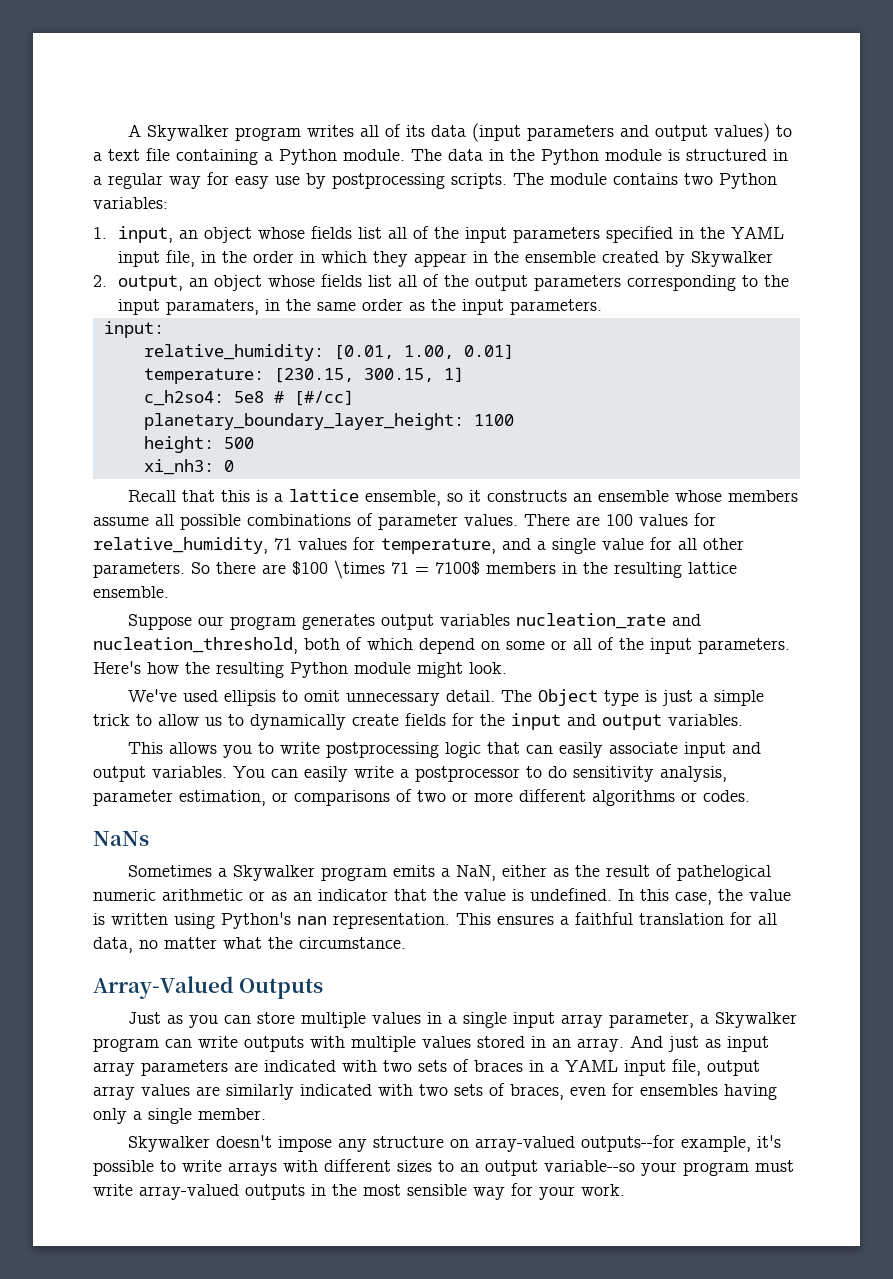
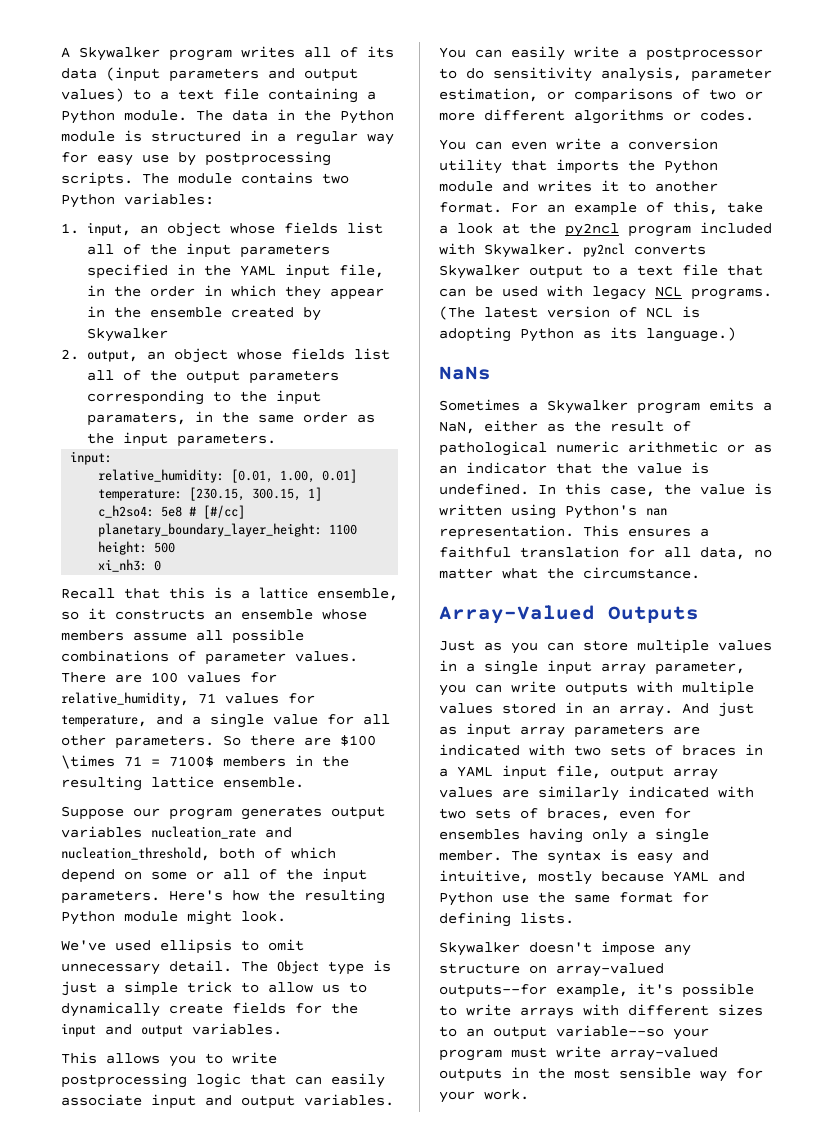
+ You can even write a conversion utility that imports the Python module and writes it to another format. For an example of this, take a look at the py2ncl program included with Skywalker. py2ncl converts Skywalker output to a text file that can be used with legacy NCL programs. (The latest version of NCL is adopting Python as its language.)
- Sometimes a Skywalker program emits a NaN, either as the result of pathelogical numeric arithmetic or as an indicator that the value is undefined.
+ Sometimes a Skywalker program emits a NaN, either as the result of pathological numeric arithmetic or as an indicator that the value is undefined.
- Just as you can store multiple values in a single input array parameter, a Skywalker program can write outputs with multiple values stored in an array.
+ Just as you can store multiple values in a single input array parameter, you can write outputs with multiple values stored in an array.
+ The syntax is easy and intuitive, mostly because YAML and Python use the same format for defining lists.

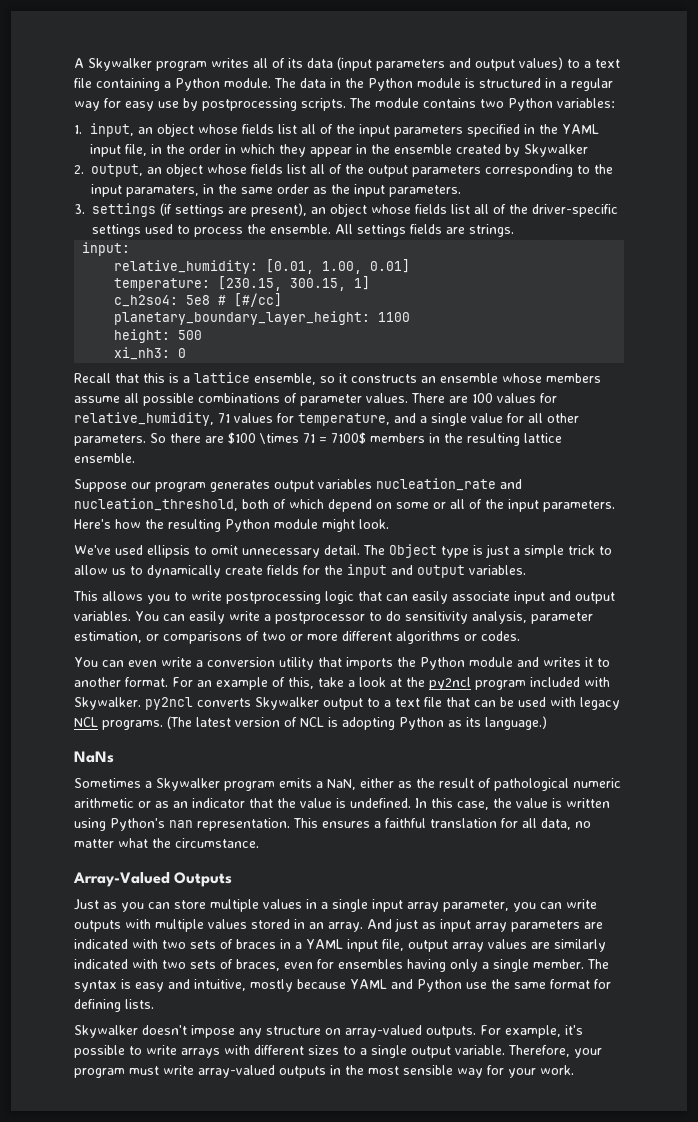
+ 3. settings (if settings are present), an object whose fields list all of the driver-specific settings used to process the ensemble. All settings fields are strings.
- Skywalker doesn't impose any structure on array-valued outputs--for example, it's possible to write arrays with different sizes to an output variable--so your program must write array-valued outputs in the most sensible way for your work.
+ Skywalker doesn't impose any structure on array-valued outputs. For example, it's possible to write arrays with different sizes to a single output variable. Therefore, your program must write array-valued outputs in the most sensible way for your work.

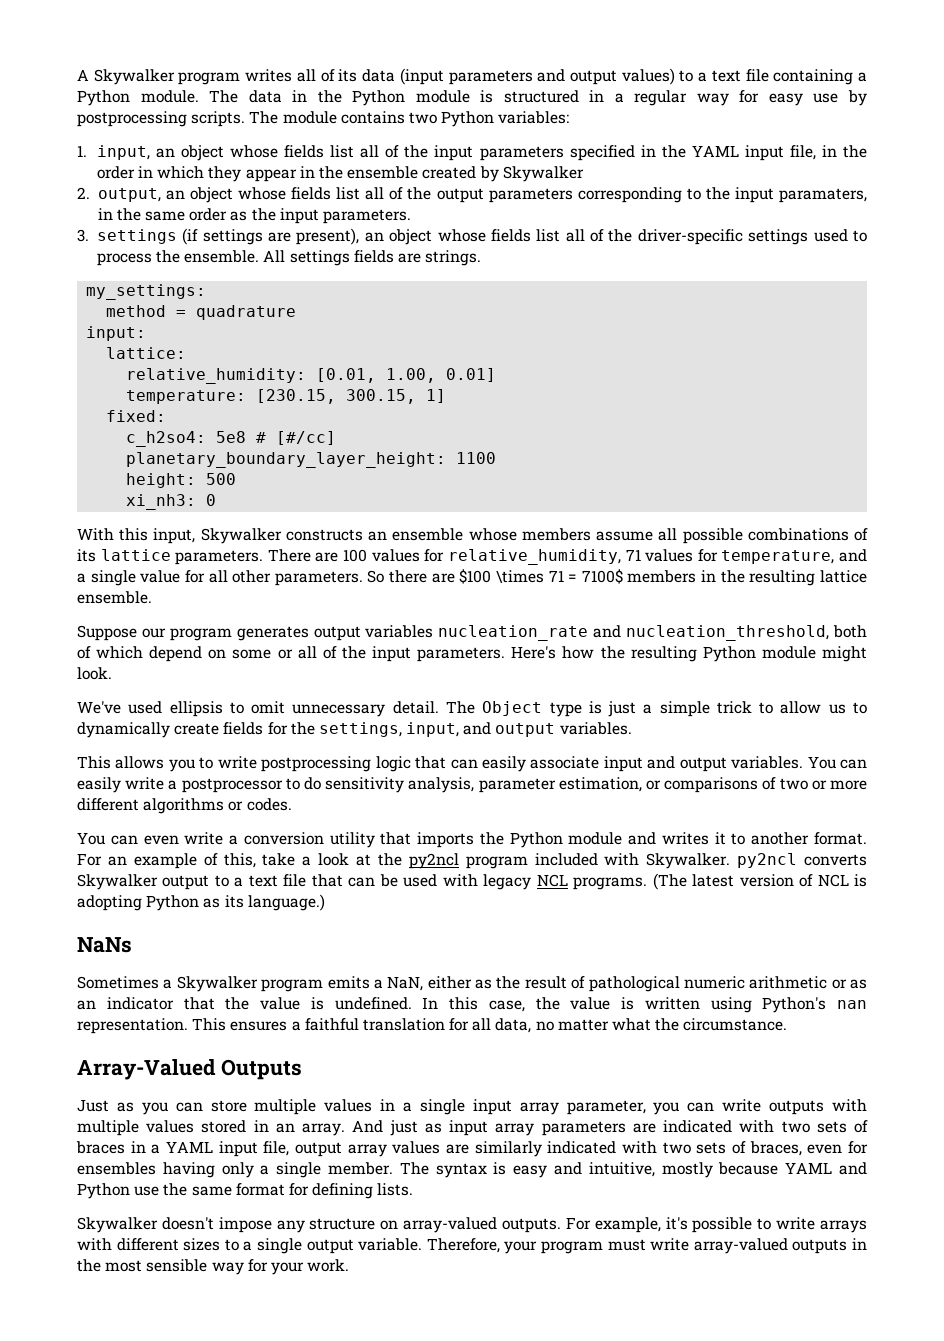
+ my_settings:
+ method = quadrature
+ lattice:
+ fixed:
- Recall that this is a lattice ensemble, so it constructs an ensemble whose members assume all possible combinations of parameter values.
+ With this input, Skywalker constructs an ensemble whose members assume all possible combinations of its lattice parameters.
- The Object type is just a simple trick to allow us to dynamically create fields for the input and output variables.
+ The Object type is just a simple trick to allow us to dynamically create fields for the settings, input, and output variables.

